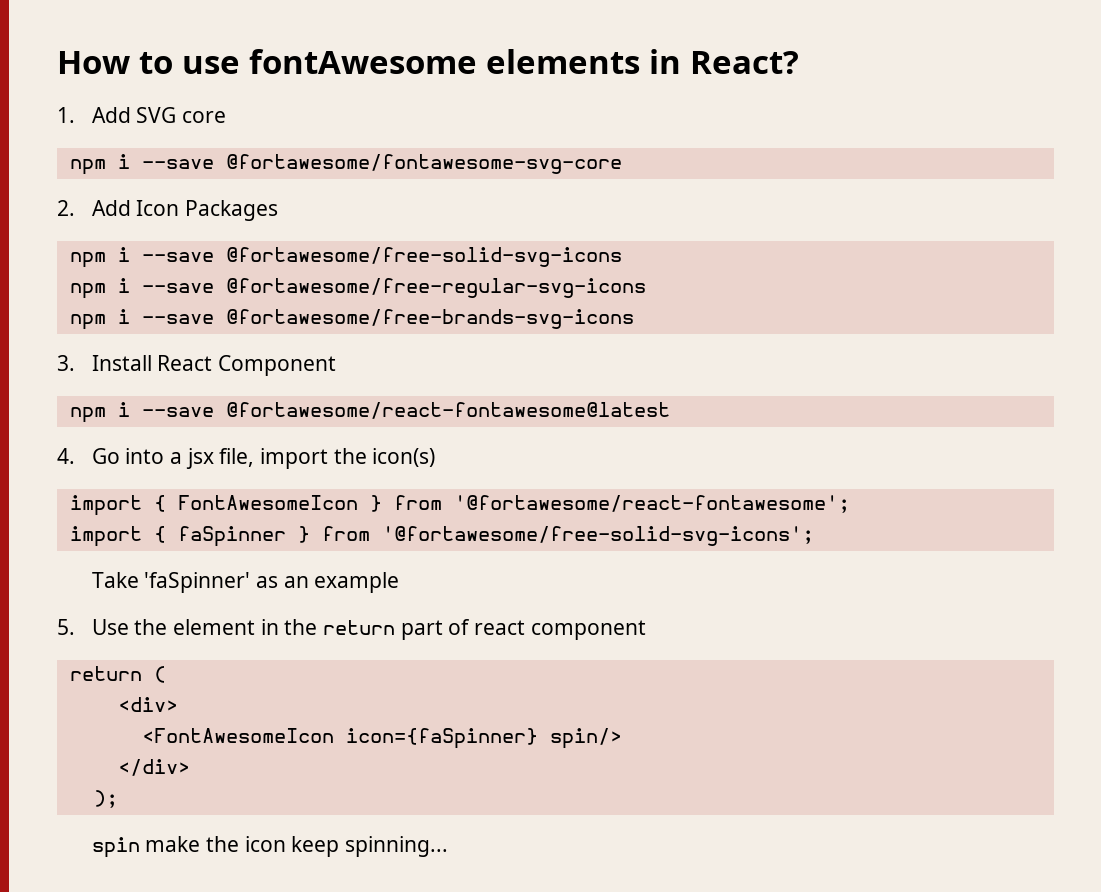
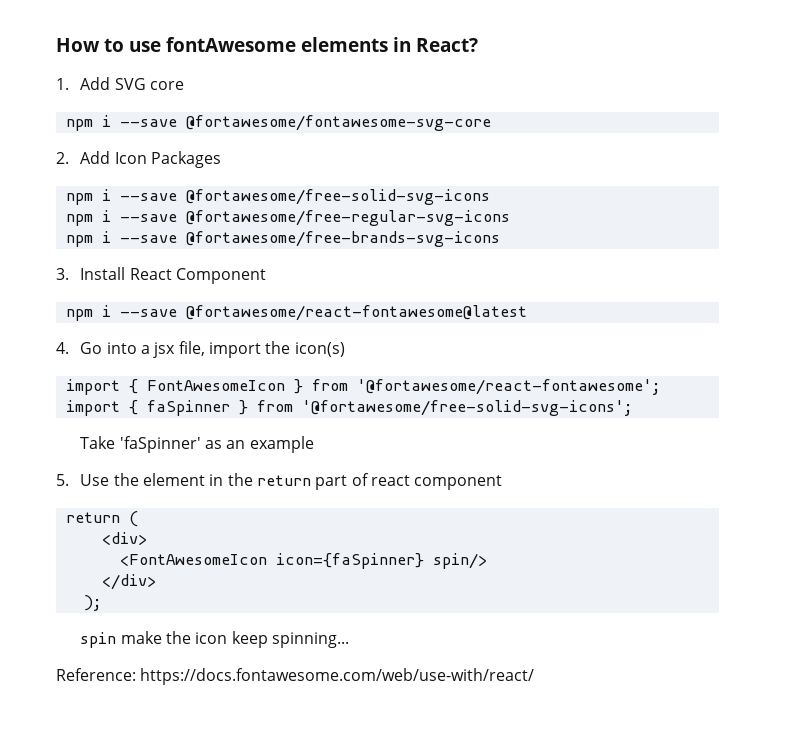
+ Reference: https://docs.fontawesome.com/web/use-with/react/

